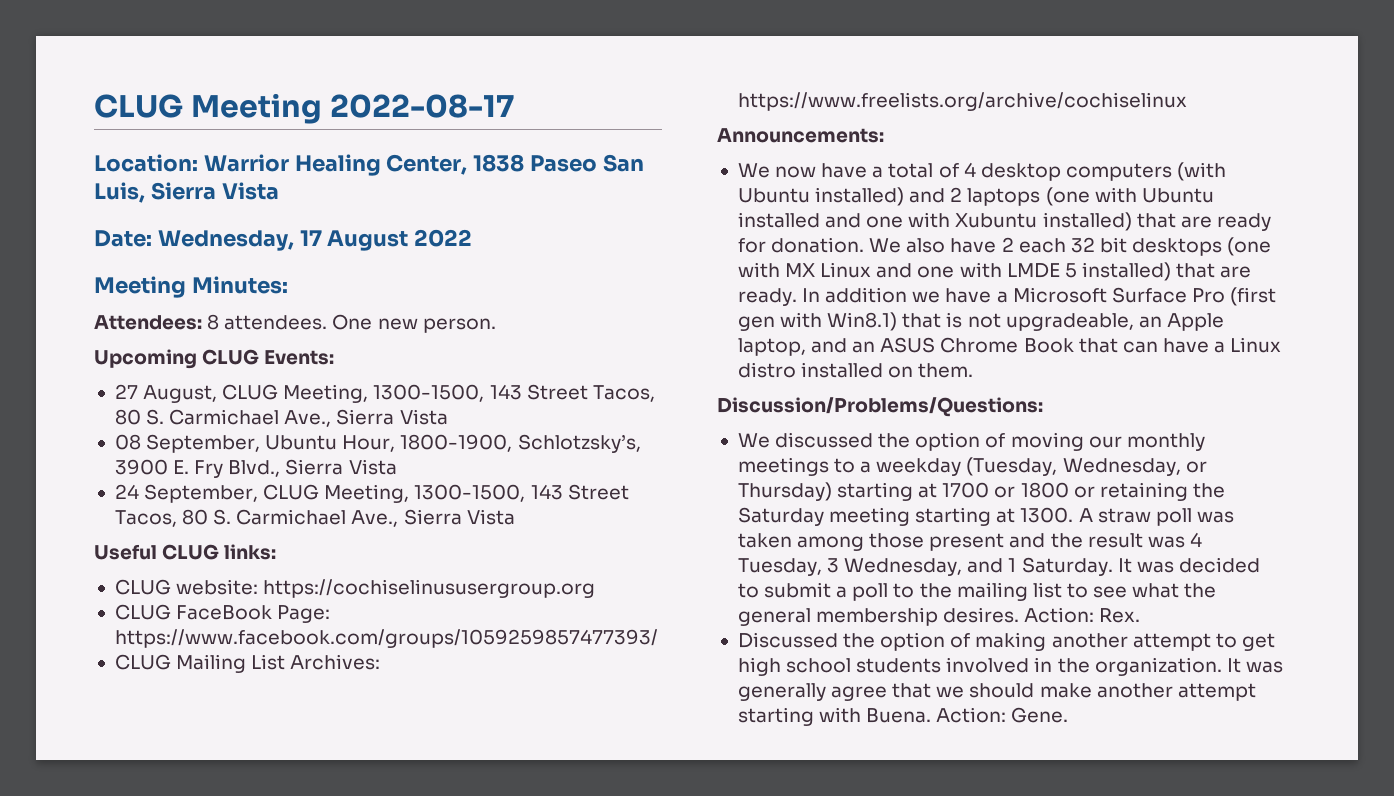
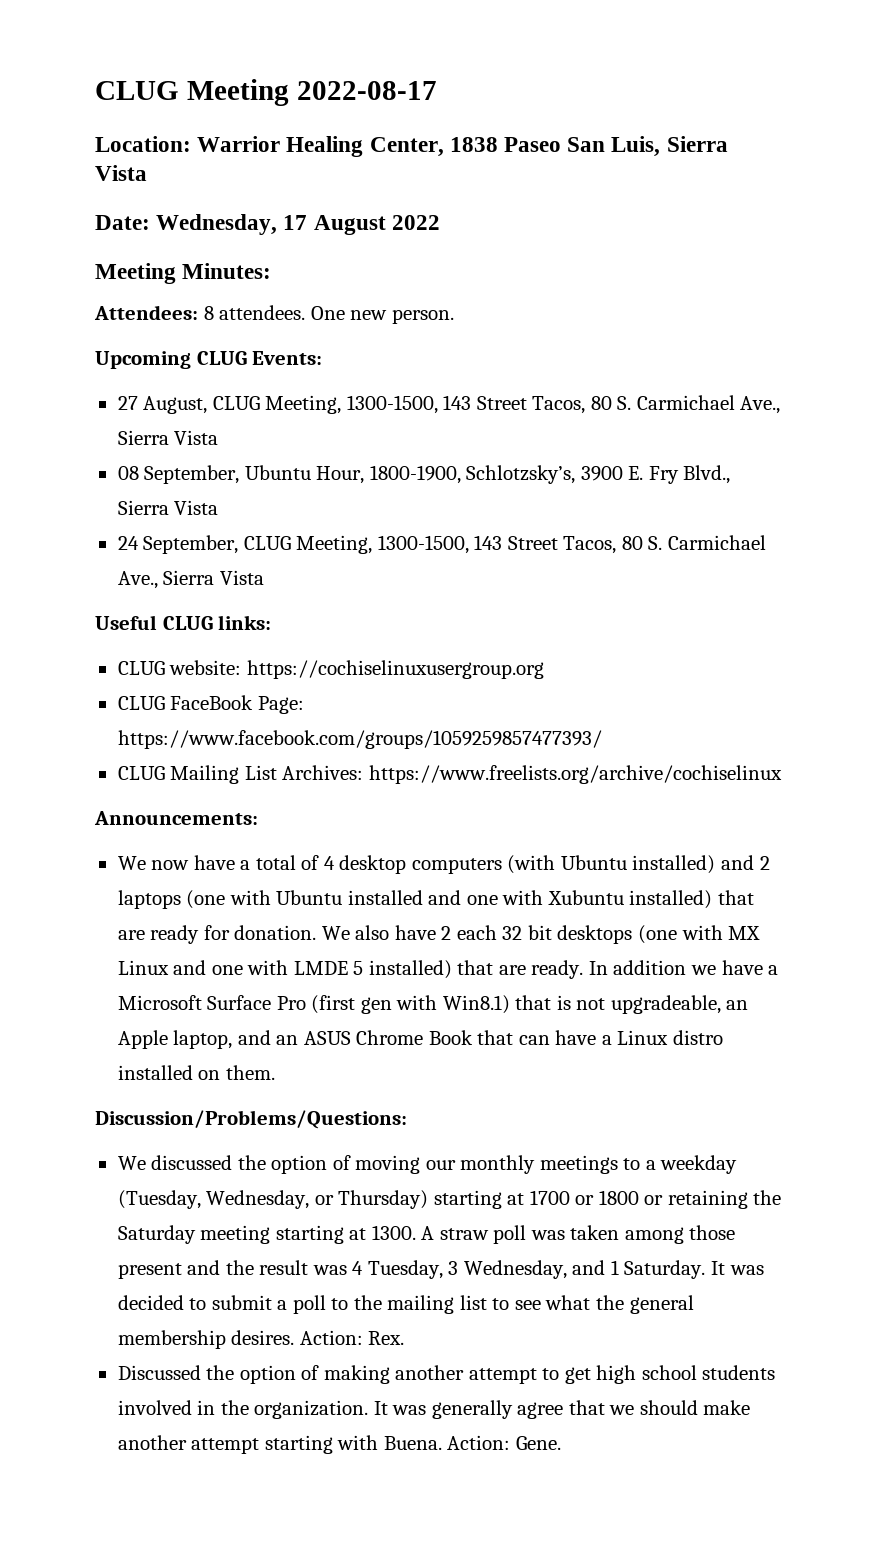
- CLUG website: https://cochiselinususergroup.org
+ CLUG website: https://cochiselinuxusergroup.org

